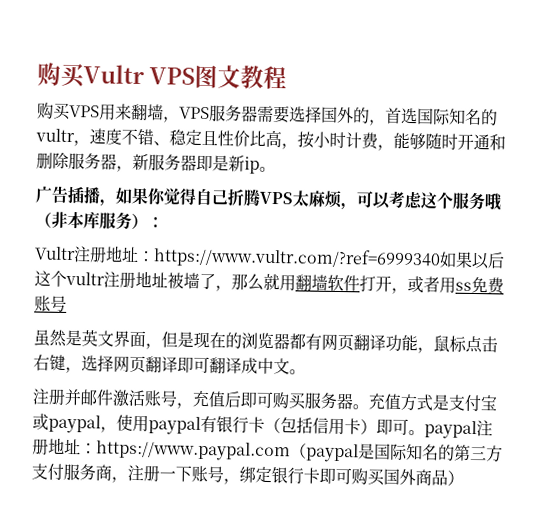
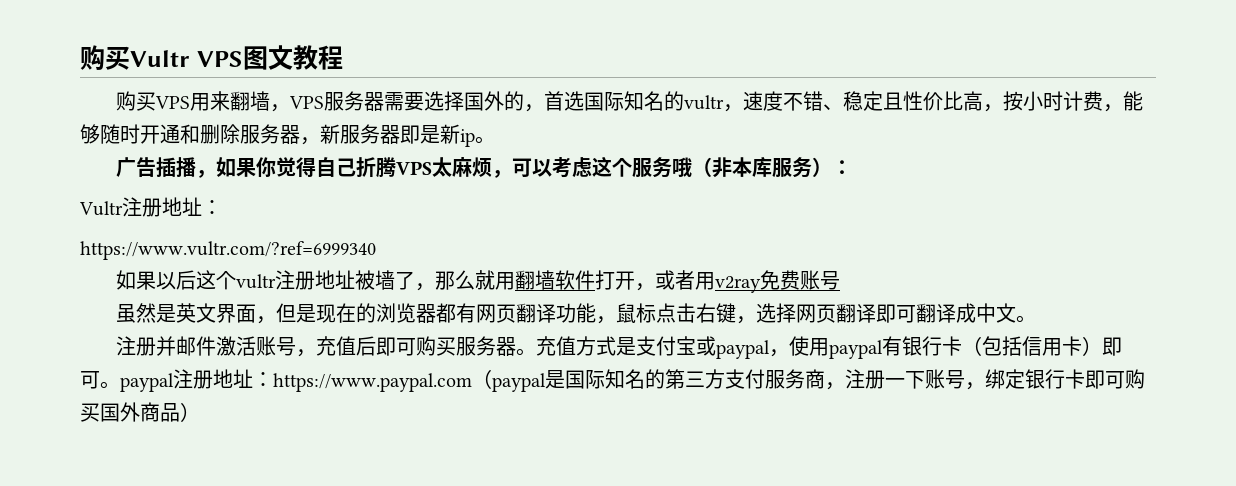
- Vultr注册地址：https://www.vultr.com/?ref=6999340如果以后这个vultr注册地址被墙了，那么就用翻墙软件打开，或者用ss免费账号
+ Vultr注册地址：
+ https://www.vultr.com/?ref=6999340
+ 如果以后这个vultr注册地址被墙了，那么就用翻墙软件打开，或者用v2ray免费账号

